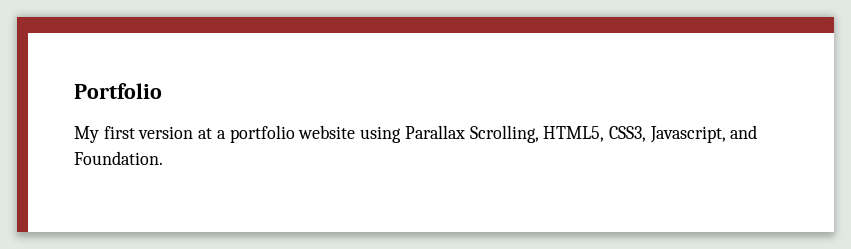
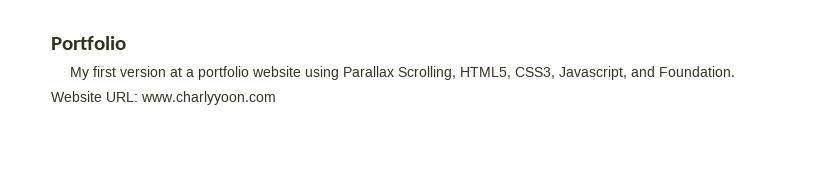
+ Website URL: www.charlyyoon.com

